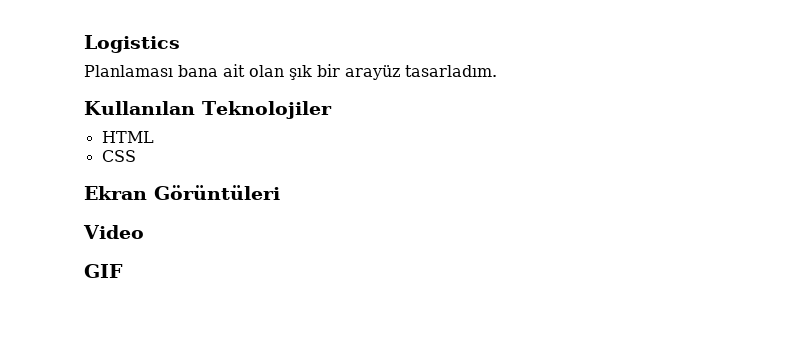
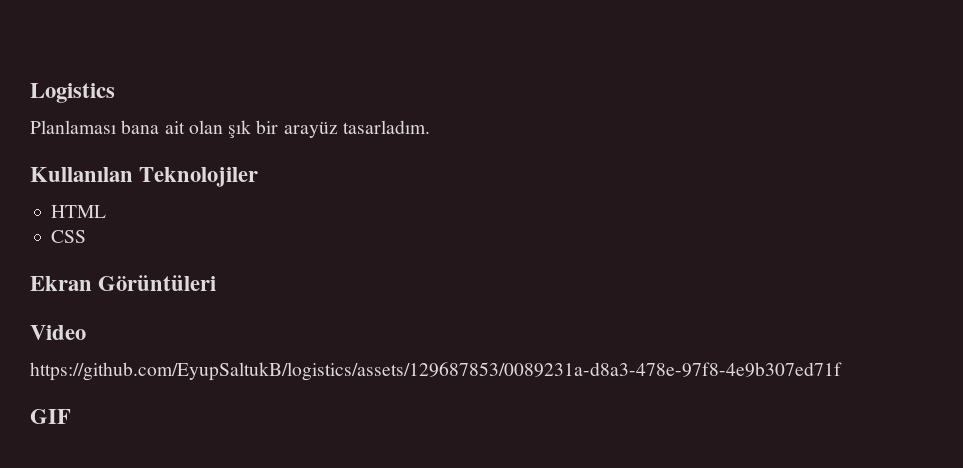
+ https://github.com/EyupSaltukB/logistics/assets/129687853/0089231a-d8a3-478e-97f8-4e9b307ed71f

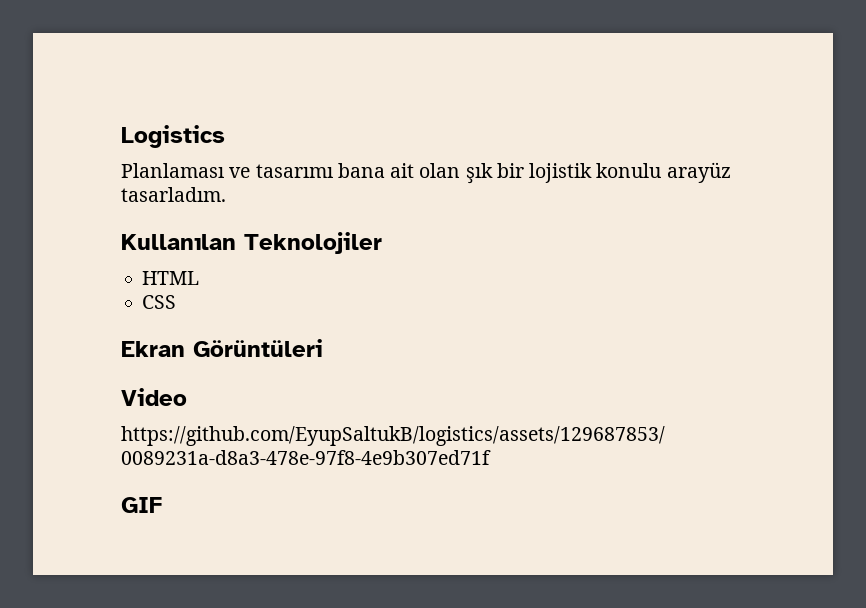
- Planlaması bana ait olan şık bir arayüz tasarladım.
+ Planlaması ve tasarımı bana ait olan şık bir lojistik konulu arayüz tasarladım.

